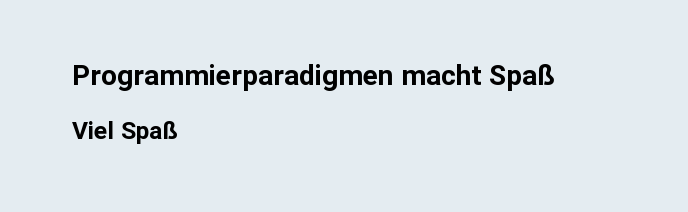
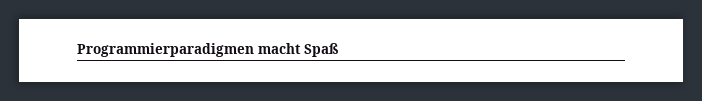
- Viel Spaß

